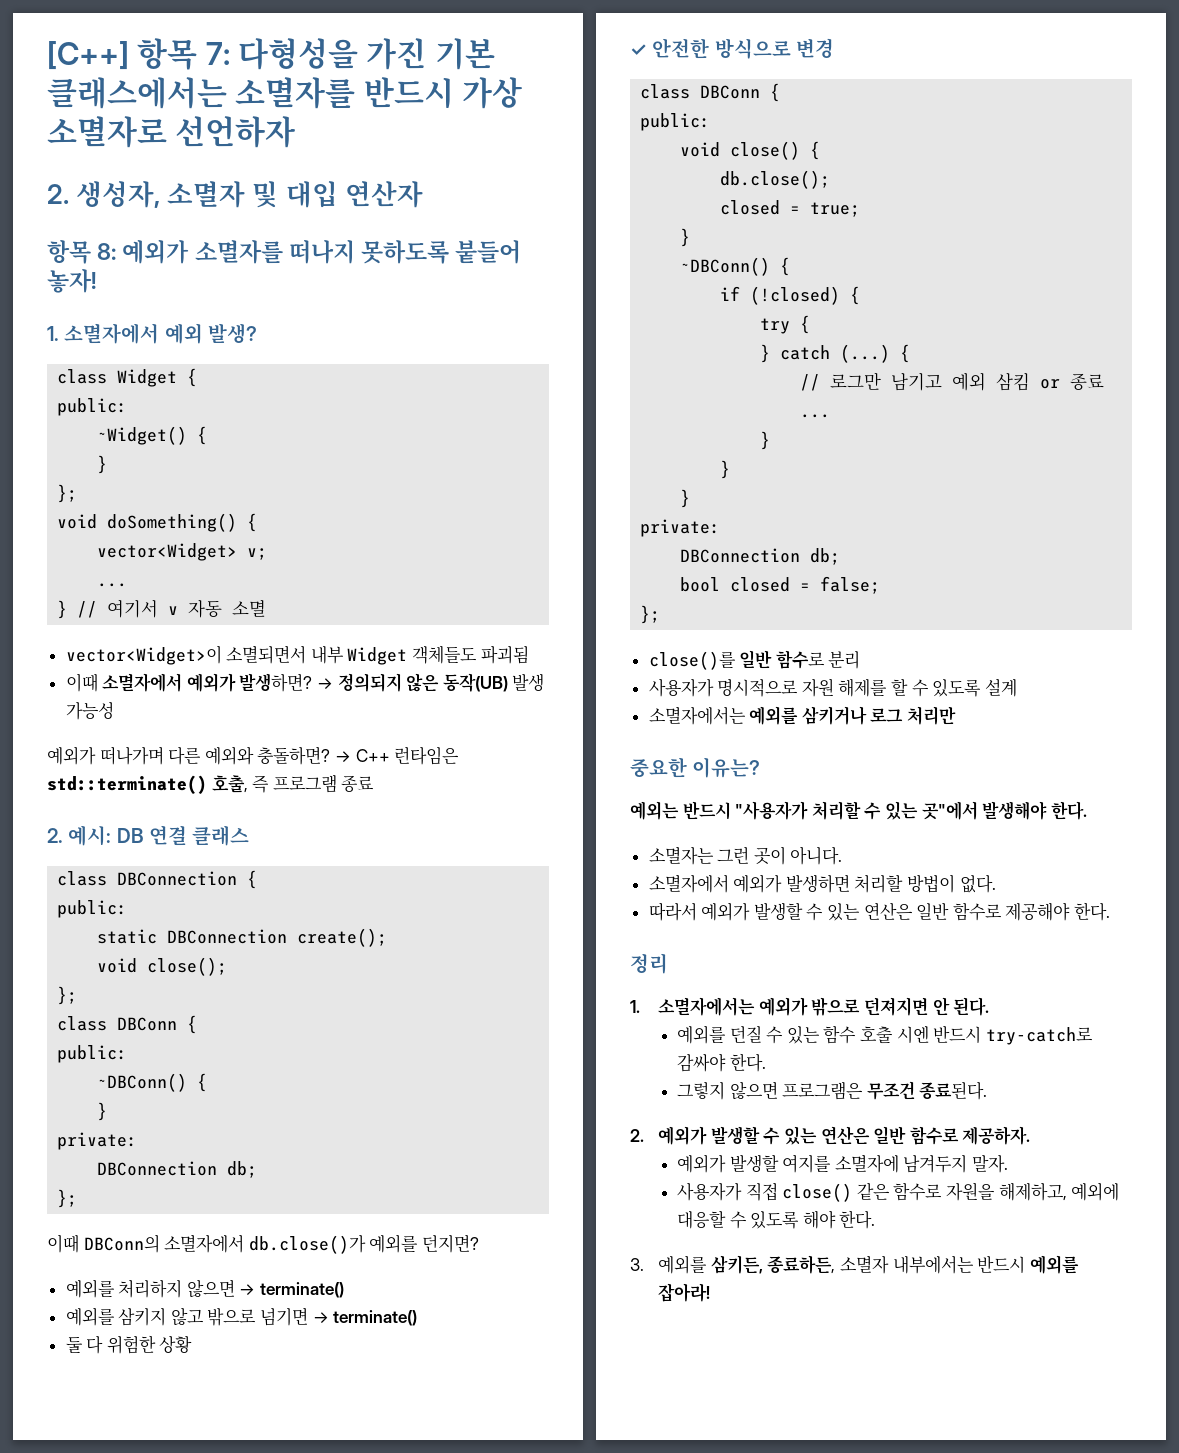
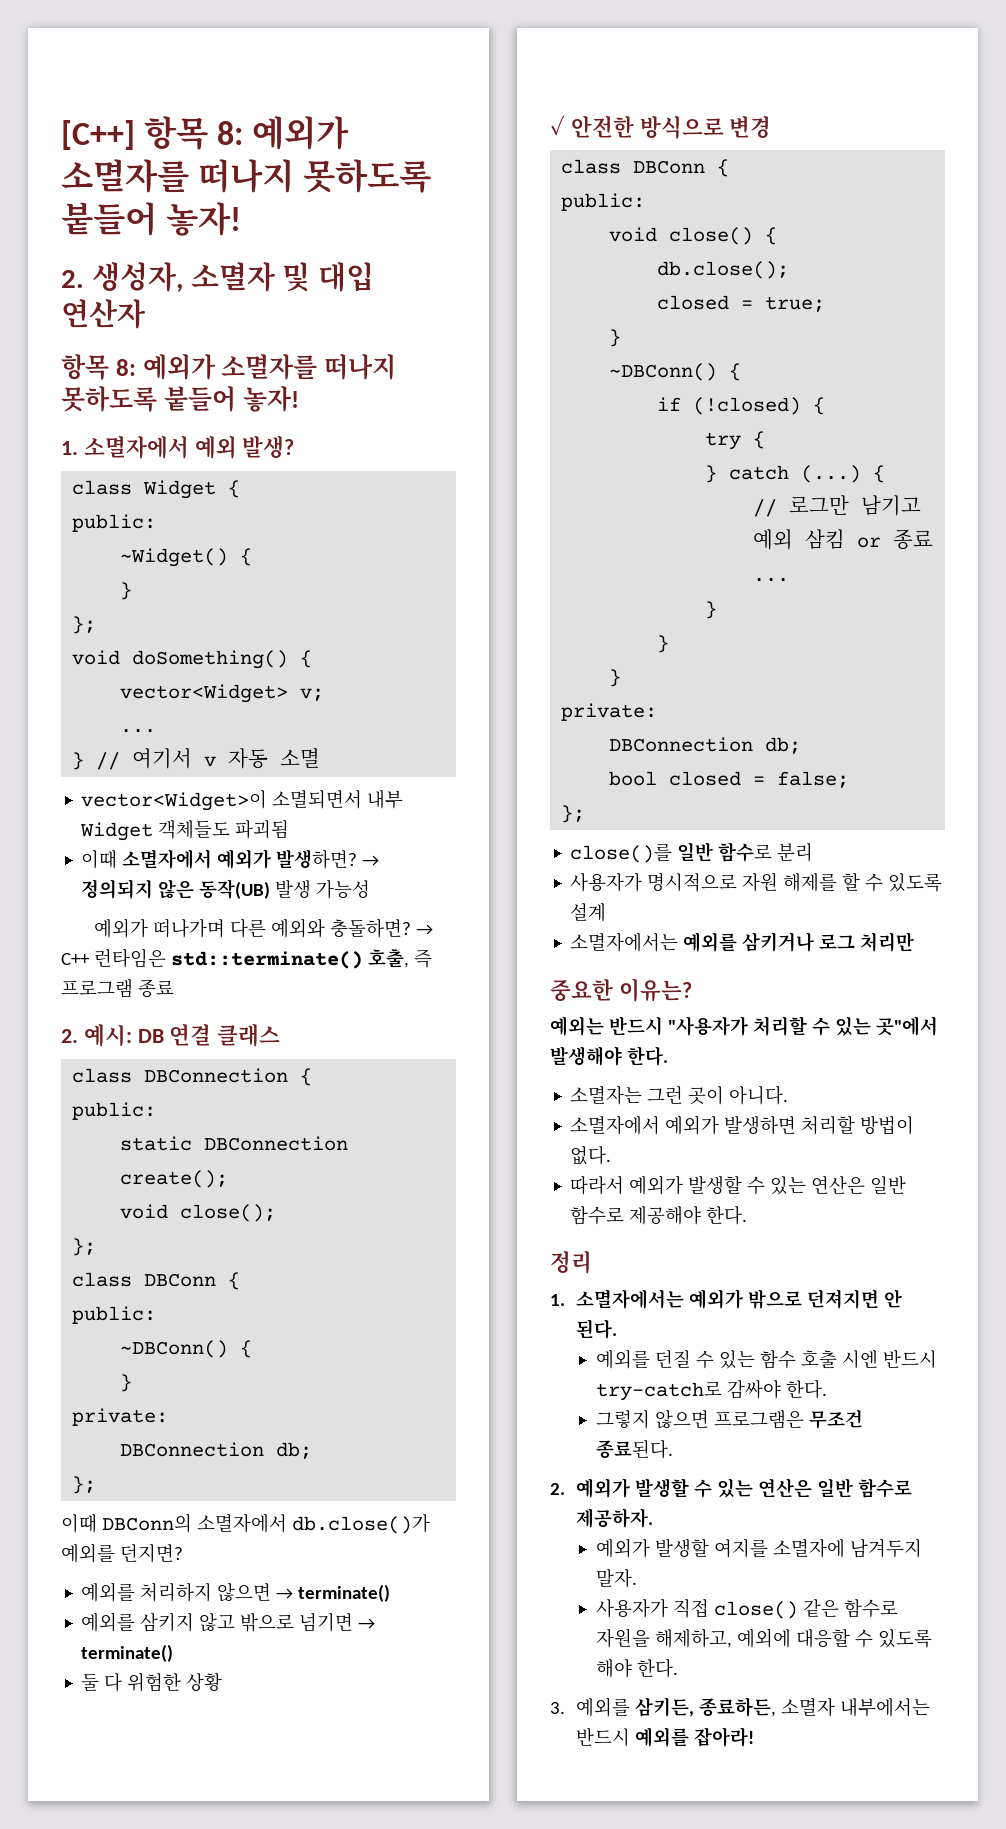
- [C++] 항목 7: 다형성을 가진 기본 클래스에서는 소멸자를 반드시 가상 소멸자로 선언하자
+ [C++] 항목 8: 예외가 소멸자를 떠나지 못하도록 붙들어 놓자!

